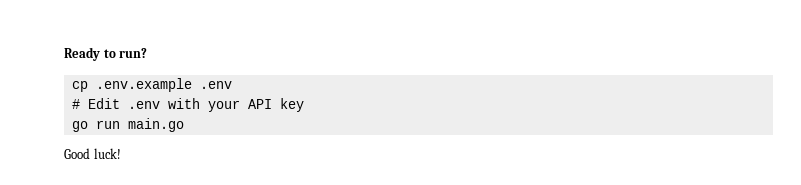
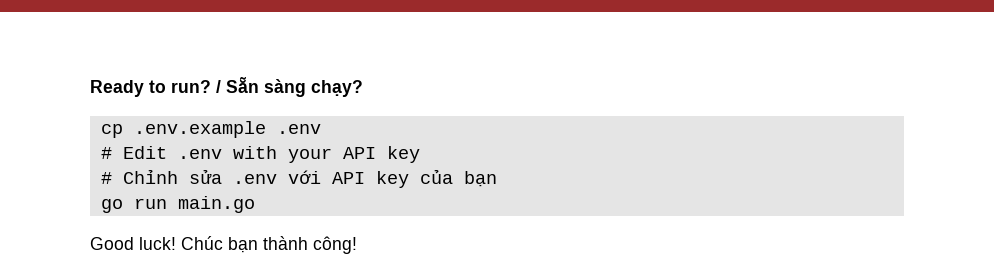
+ / Sẵn sàng chạy?
+ # Chỉnh sửa .env với API key của bạn
+ Chúc bạn thành công!

